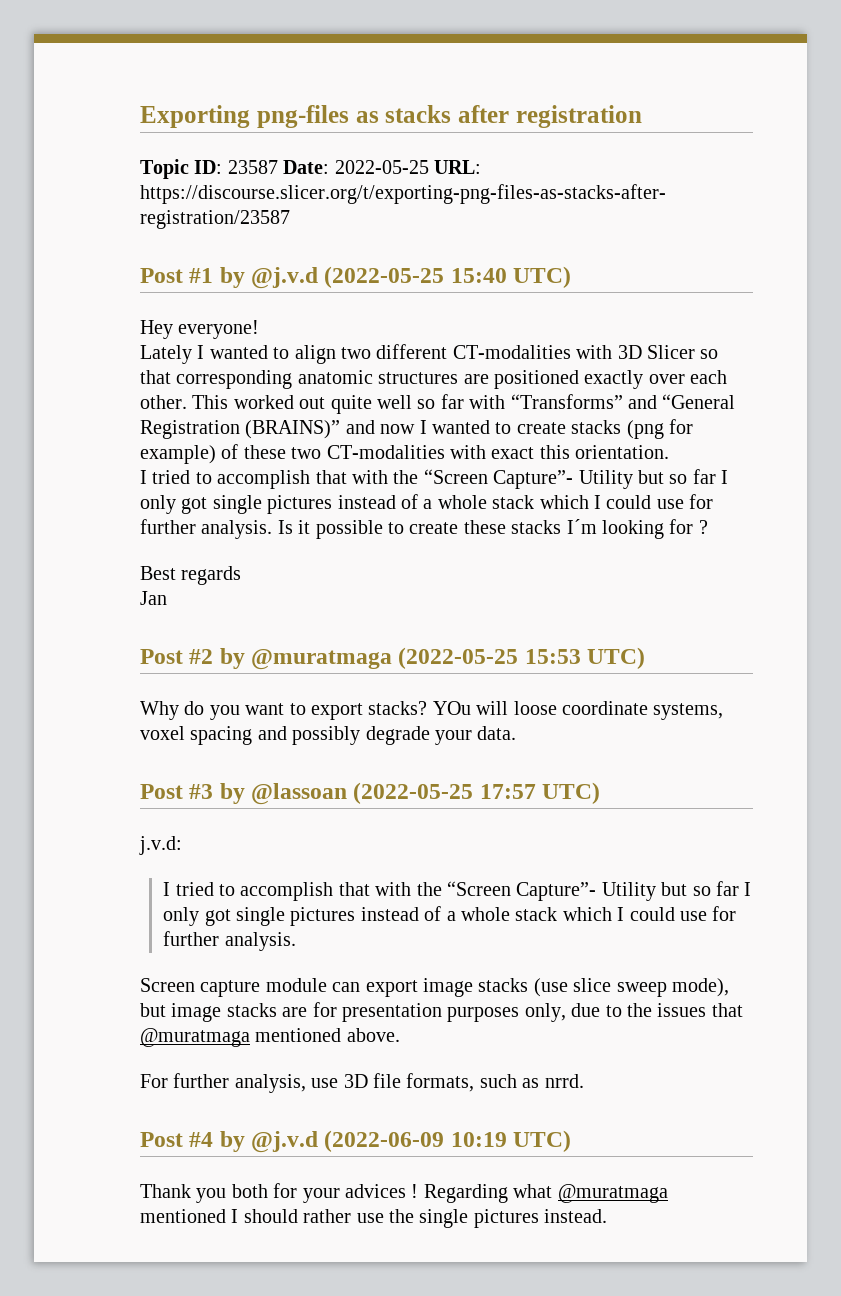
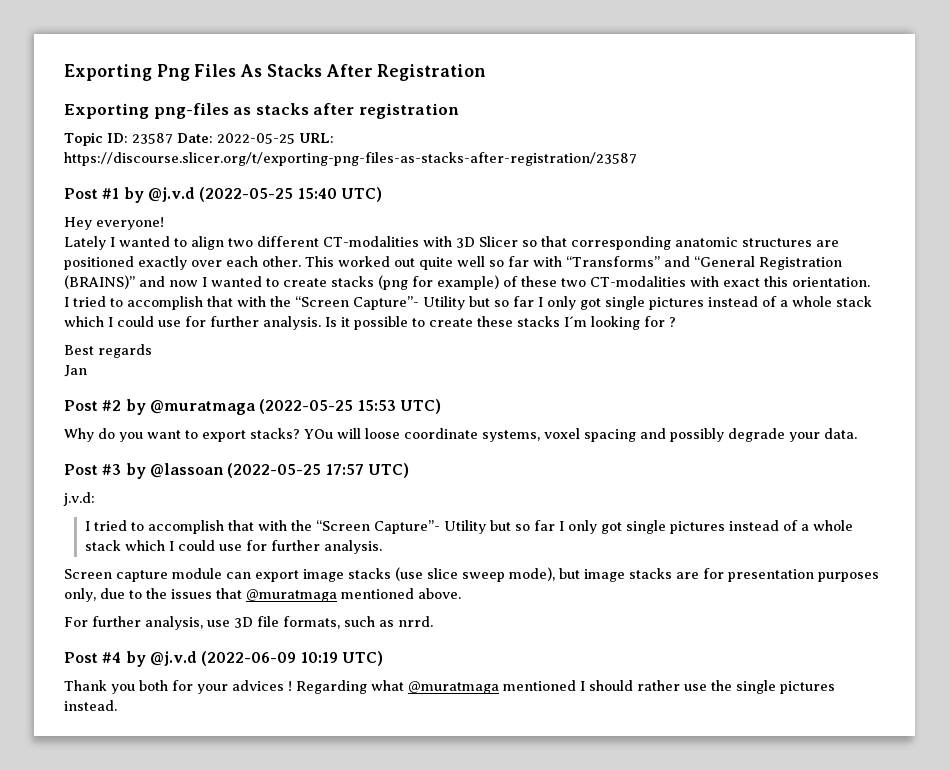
+ Exporting Png Files As Stacks After Registration

